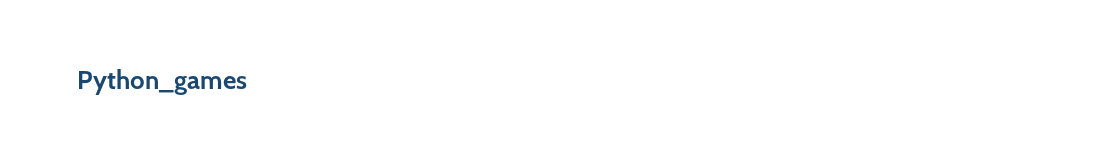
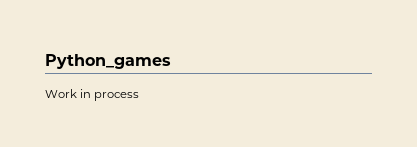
+ Work in process

